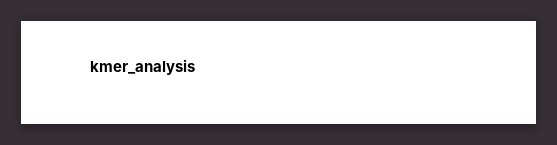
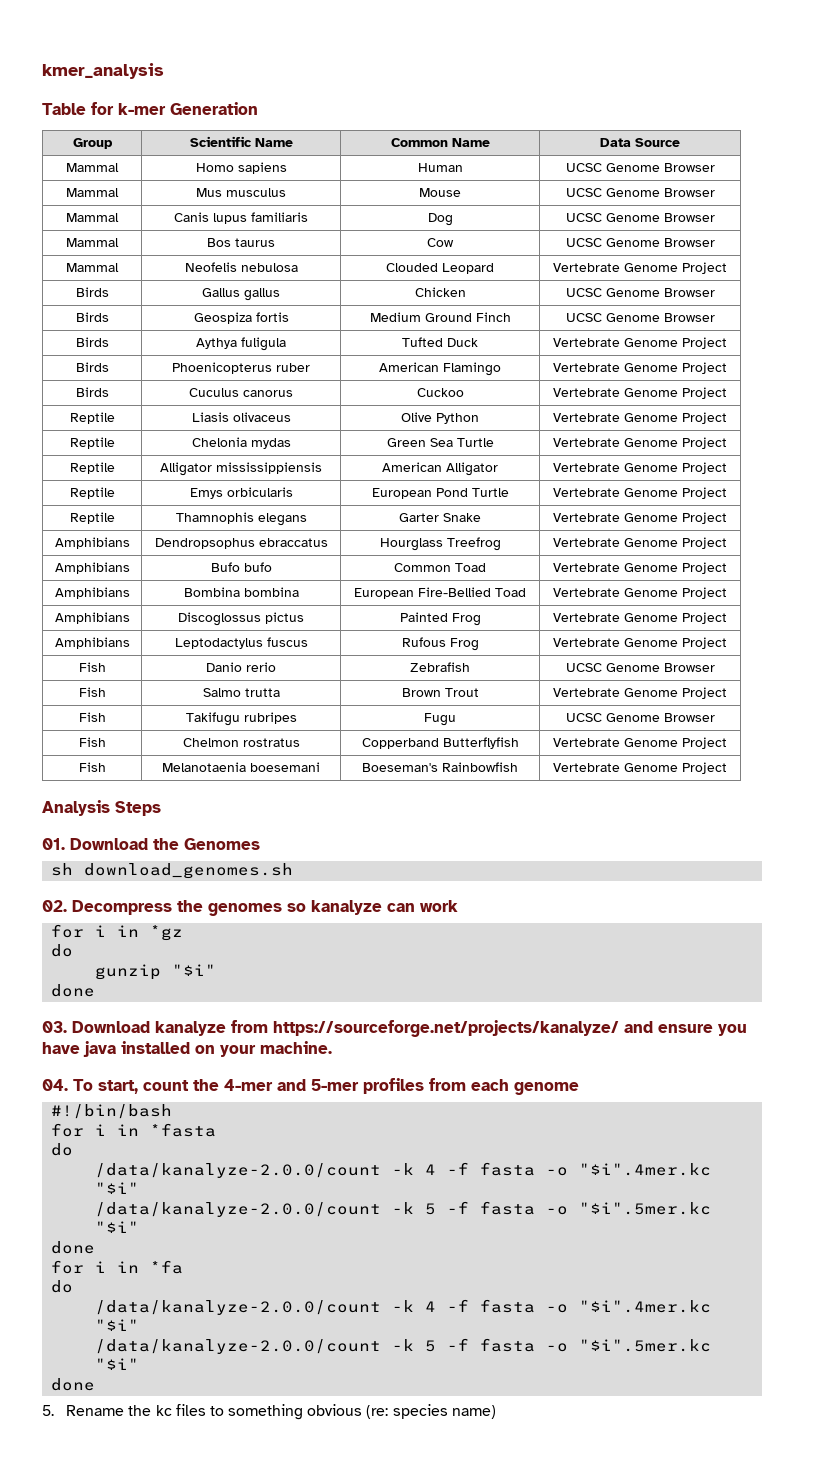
+ Table for k-mer Generation
+ Group | Scientific Name | Common Name | Data Source
+ Mammal | Homo sapiens | Human | UCSC Genome Browser
+ Mammal | Mus musculus | Mouse | UCSC Genome Browser
+ Mammal | Canis lupus familiaris | Dog | UCSC Genome Browser
+ Mammal | Bos taurus | Cow | UCSC Genome Browser
+ Mammal | Neofelis nebulosa | Clouded Leopard | Vertebrate Genome Project
+ Birds | Gallus gallus | Chicken | UCSC Genome Browser
+ Birds | Geospiza fortis | Medium Ground Finch | UCSC Genome Browser
+ Birds | Aythya fuligula | Tufted Duck | Vertebrate Genome Project
+ Birds | Phoenicopterus ruber | American Flamingo | Vertebrate Genome Project
+ Birds | Cuculus canorus | Cuckoo | Vertebrate Genome Project
+ Reptile | Liasis olivaceus | Olive Python | Vertebrate Genome Project
+ Reptile | Chelonia mydas | Green Sea Turtle | Vertebrate Genome Project
+ Reptile | Alligator mississippiensis | American Alligator | Vertebrate Genome Project
+ Reptile | Emys orbicularis | European Pond Turtle | Vertebrate Genome Project
+ Reptile | Thamnophis elegans | Garter Snake | Vertebrate Genome Project
+ Amphibians | Dendropsophus ebraccatus | Hourglass Treefrog | Vertebrate Genome Project
+ Amphibians | Bufo bufo | Common Toad | Vertebrate Genome Project
+ Amphibians | Bombina bombina | European Fire-Bellied Toad | Vertebrate Genome Project
+ Amphibians | Discoglossus pictus | Painted Frog | Vertebrate Genome Project
+ Amphibians | Leptodactylus fuscus | Rufous Frog | Vertebrate Genome Project
+ Fish | Danio rerio | Zebrafish | UCSC Genome Browser
+ Fish | Salmo trutta | Brown Trout | Vertebrate Genome Project
+ Fish | Takifugu rubripes | Fugu | UCSC Genome Browser
+ Fish | Chelmon rostratus | Copperband Butterflyfish | Vertebrate Genome Project
+ Fish | Melanotaenia boesemani | Boeseman's Rainbowfish | Vertebrate Genome Project
+ Analysis Steps
+ 01. Download the Genomes
+ sh download_genomes.sh
+ 02. Decompress the genomes so kanalyze can work
+ for i in *gz
+ do
+ gunzip "$i"
+ done
+ 03. Download kanalyze from https://sourceforge.net/projects/kanalyze/ and ensure you have java installed on your machine.
+ 04. To start, count the 4-mer and 5-mer profiles from each genome
+ #!/bin/bash
+ for i in *fasta
+ do
+ /data/kanalyze-2.0.0/count -k 4 -f fasta -o "$i".4mer.kc "$i"
+ /data/kanalyze-2.0.0/count -k 5 -f fasta -o "$i".5mer.kc "$i"
+ done
+ for i in *fa
+ do
+ /data/kanalyze-2.0.0/count -k 4 -f fasta -o "$i".4mer.kc "$i"
+ /data/kanalyze-2.0.0/count -k 5 -f fasta -o "$i".5mer.kc "$i"
+ done
+ 5. Rename the kc files to something obvious (re: species name)

